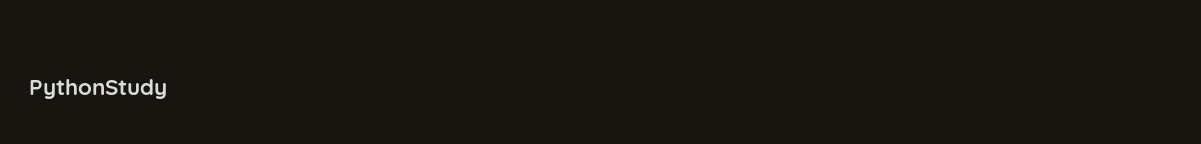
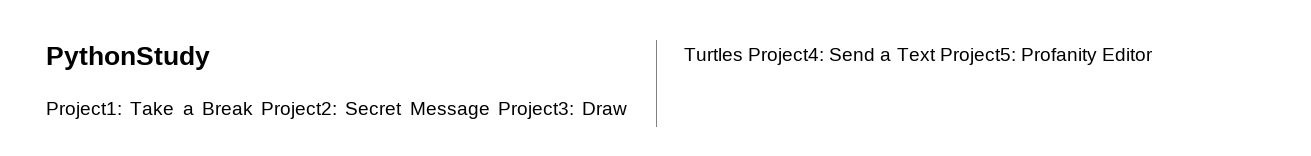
+ Project1: Take a Break Project2: Secret Message Project3: Draw Turtles Project4: Send a Text Project5: Profanity Editor

